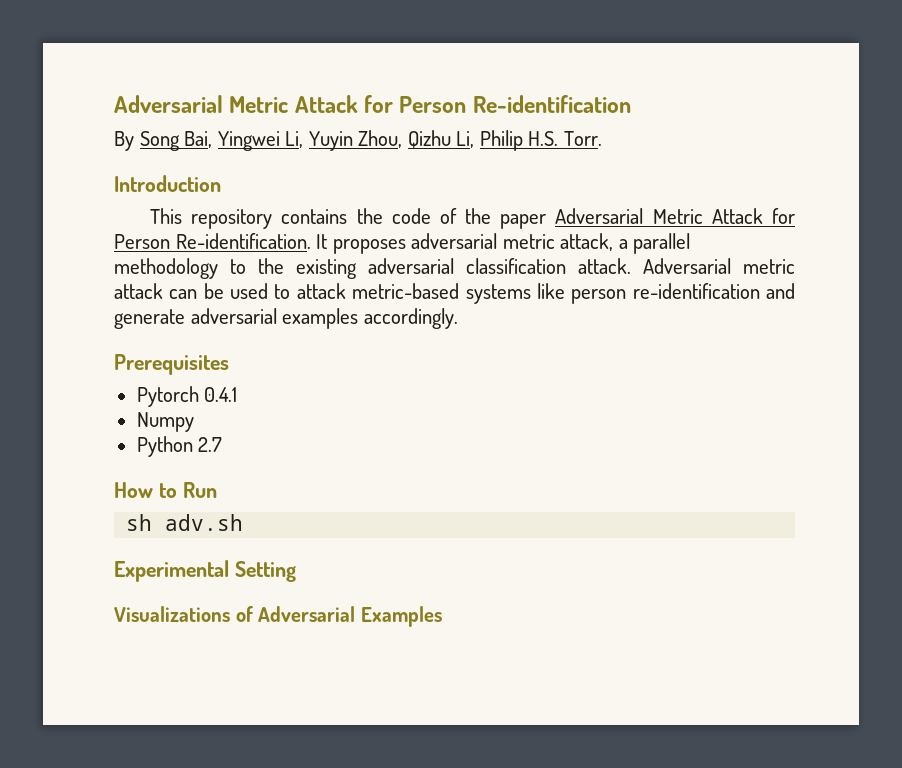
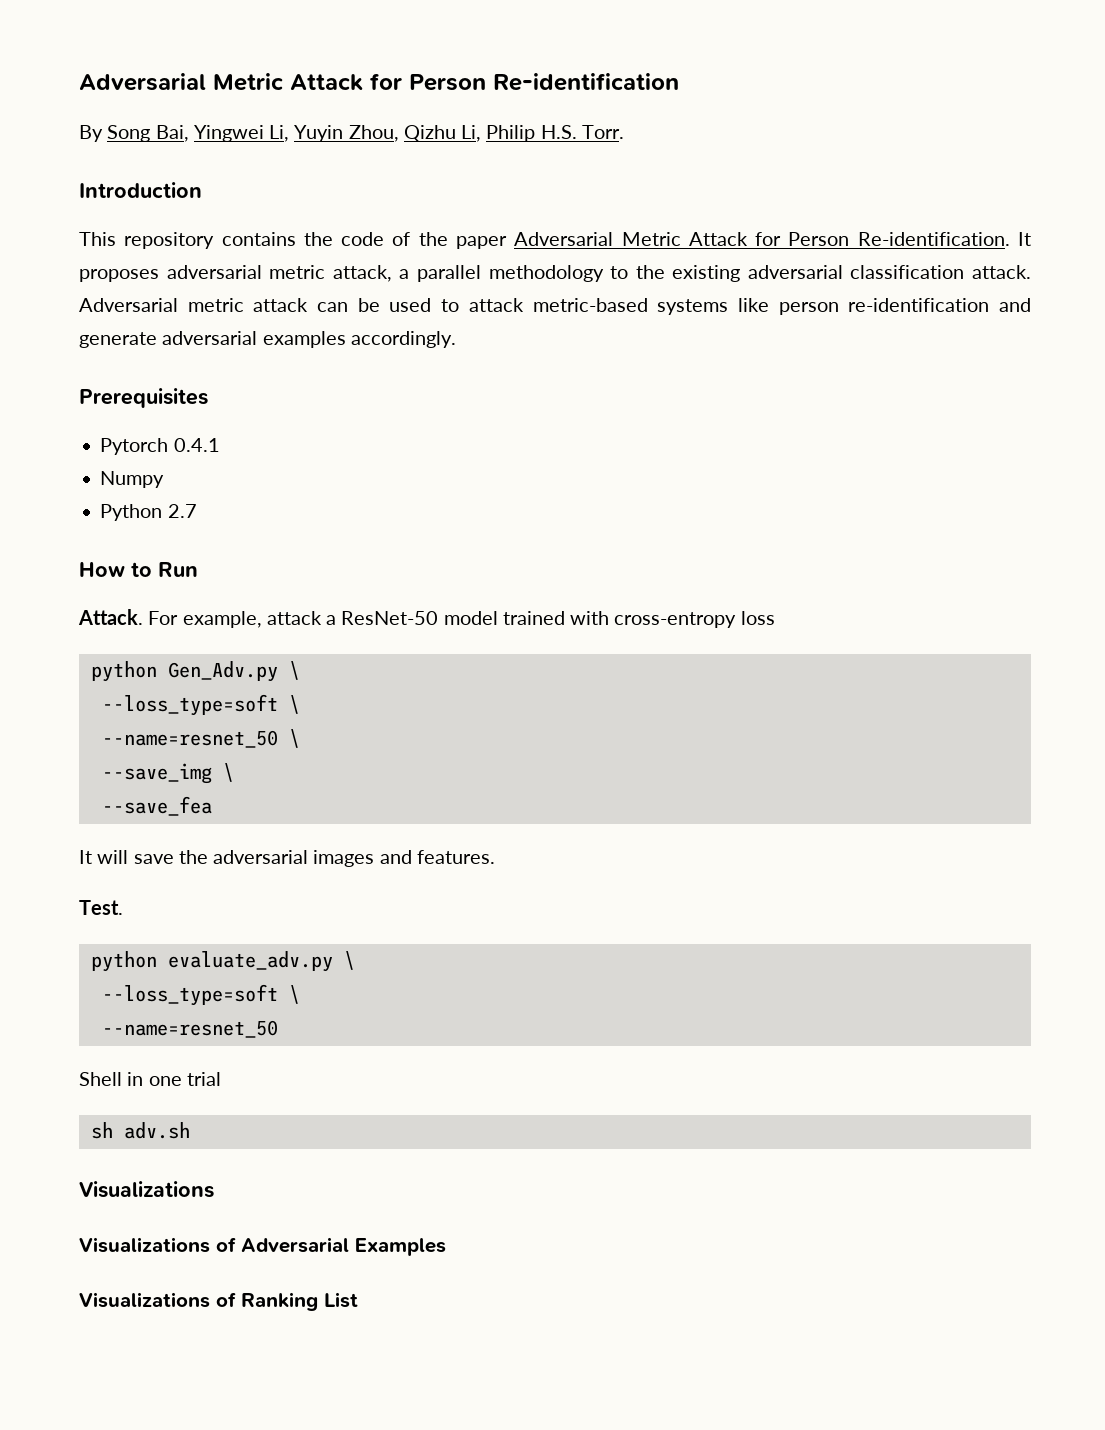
+ Attack. For example, attack a ResNet-50 model trained with cross-entropy loss
+ python Gen_Adv.py \
+ --loss_type=soft \
+ --name=resnet_50 \
+ --save_img \
+ --save_fea
+ It will save the adversarial images and features.
+ Test.
+ python evaluate_adv.py \
+ --loss_type=soft \
+ --name=resnet_50
+ Shell in one trial
  sh adv.sh
- Experimental Setting
+ Visualizations
+ Visualizations of Ranking List

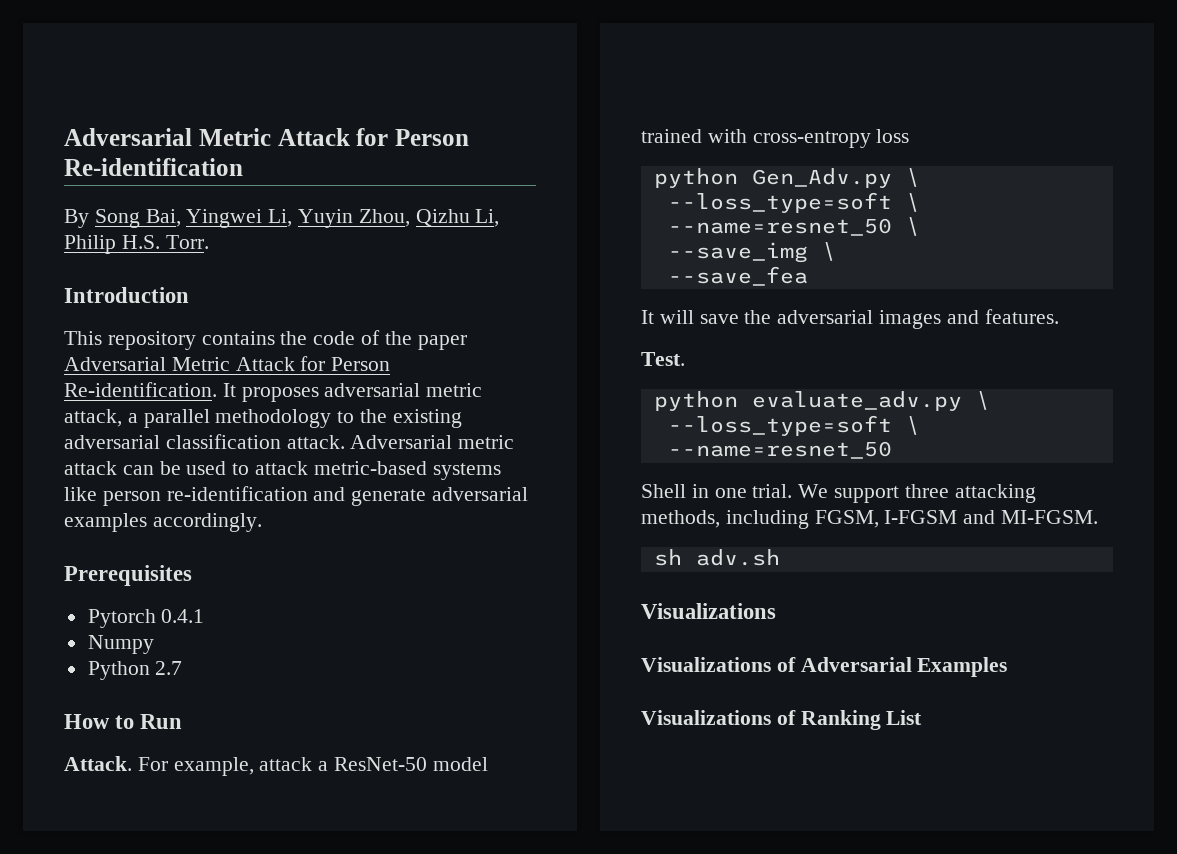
- Shell in one trial
+ Shell in one trial. We support three attacking methods, including FGSM, I-FGSM and MI-FGSM.

